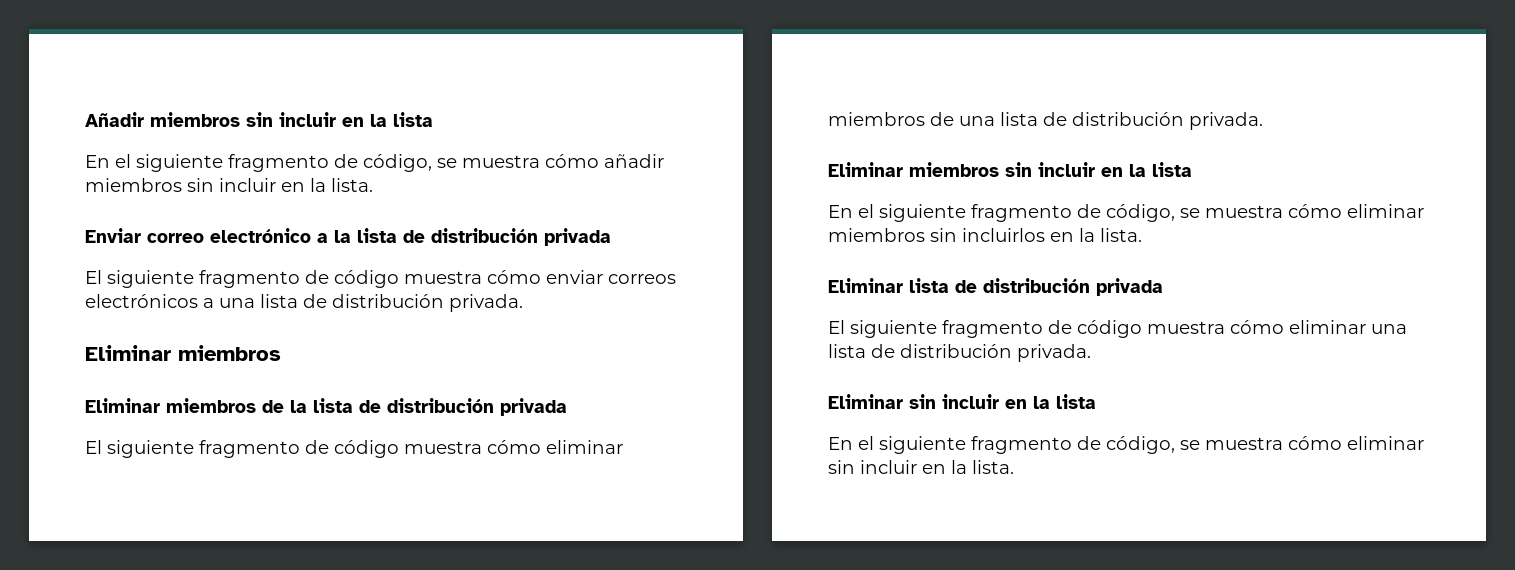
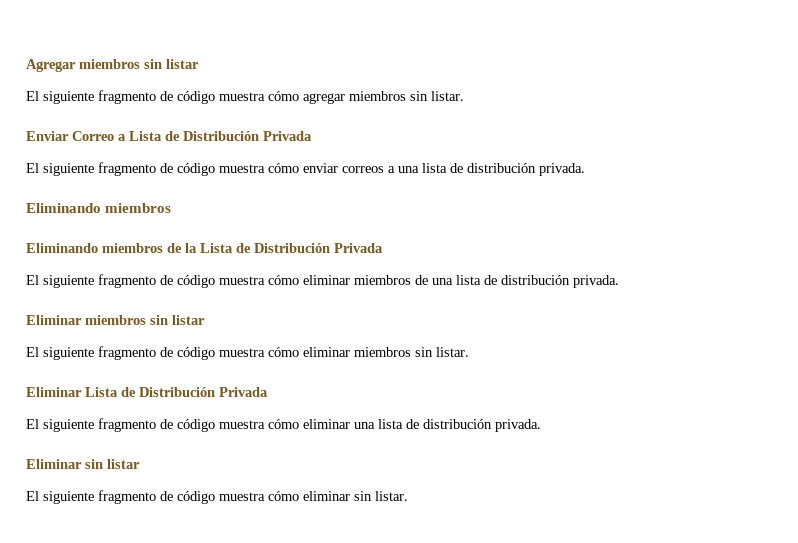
- Añadir miembros sin incluir en la lista
- En el siguiente fragmento de código, se muestra cómo añadir miembros sin incluir en la lista.
- Enviar correo electrónico a la lista de distribución privada
+ Agregar miembros sin listar
+ El siguiente fragmento de código muestra cómo agregar miembros sin listar.
+ Enviar Correo a Lista de Distribución Privada
- El siguiente fragmento de código muestra cómo enviar correos electrónicos a una lista de distribución privada.
- Eliminar miembros
+ El siguiente fragmento de código muestra cómo enviar correos a una lista de distribución privada.
+ Eliminando miembros
- Eliminar miembros de la lista de distribución privada
+ Eliminando miembros de la Lista de Distribución Privada
- Eliminar miembros sin incluir en la lista
- En el siguiente fragmento de código, se muestra cómo eliminar miembros sin incluirlos en la lista.
- Eliminar lista de distribución privada
+ Eliminar miembros sin listar
+ El siguiente fragmento de código muestra cómo eliminar miembros sin listar.
+ Eliminar Lista de Distribución Privada
- Eliminar sin incluir en la lista
- En el siguiente fragmento de código, se muestra cómo eliminar sin incluir en la lista.
+ Eliminar sin listar
+ El siguiente fragmento de código muestra cómo eliminar sin listar.

